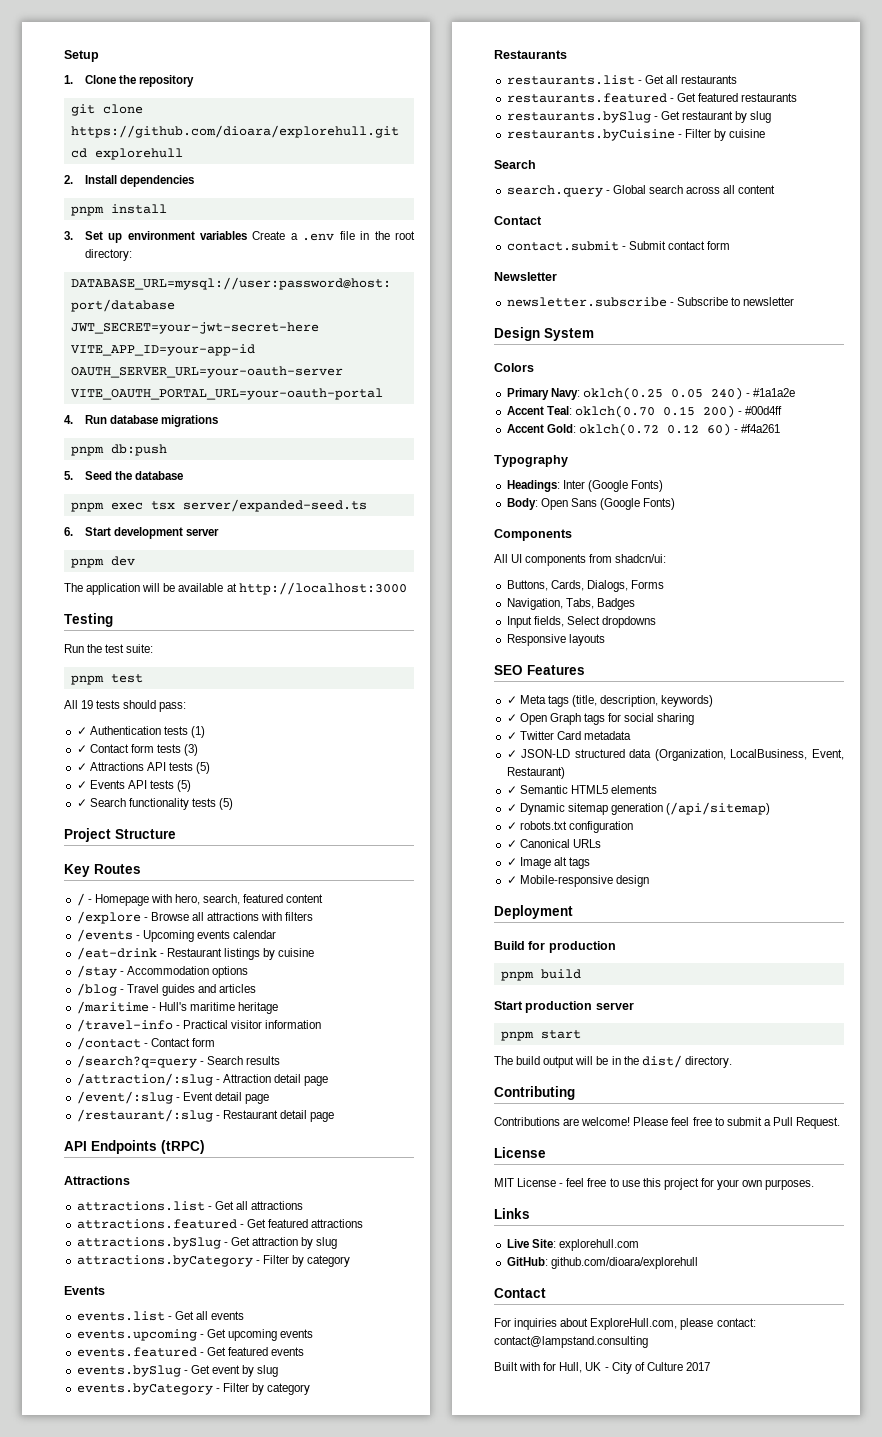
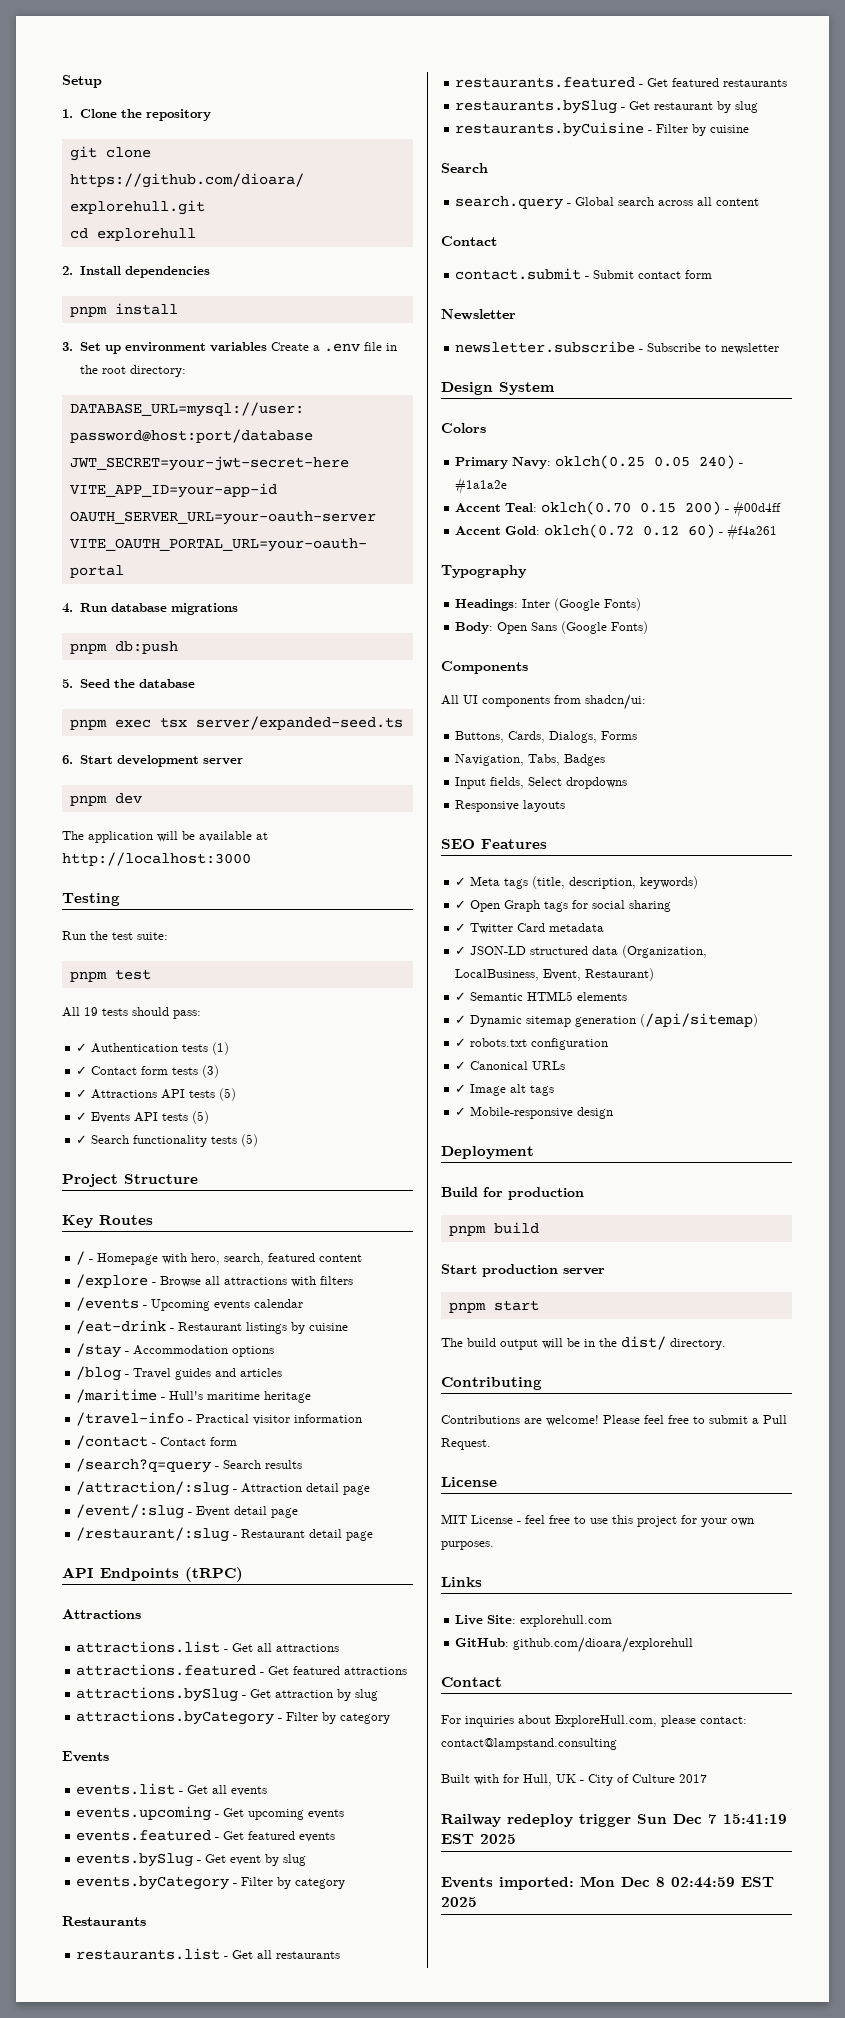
+ Railway redeploy trigger Sun Dec 7 15:41:19 EST 2025
+ Events imported: Mon Dec 8 02:44:59 EST 2025

